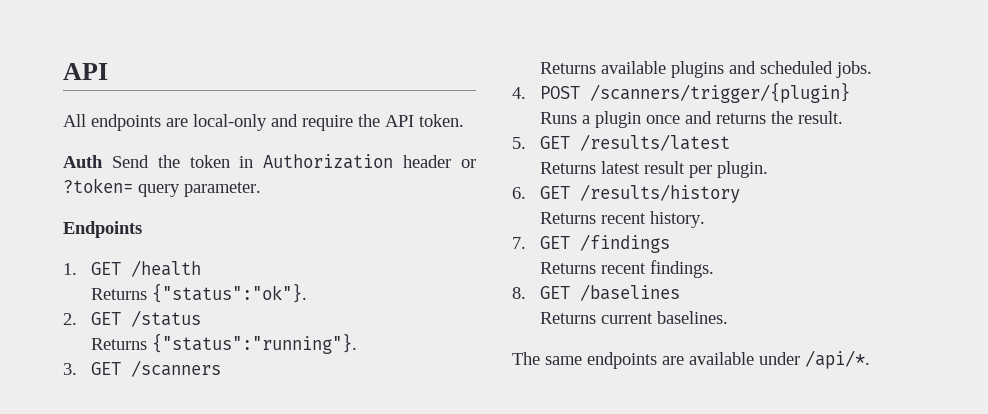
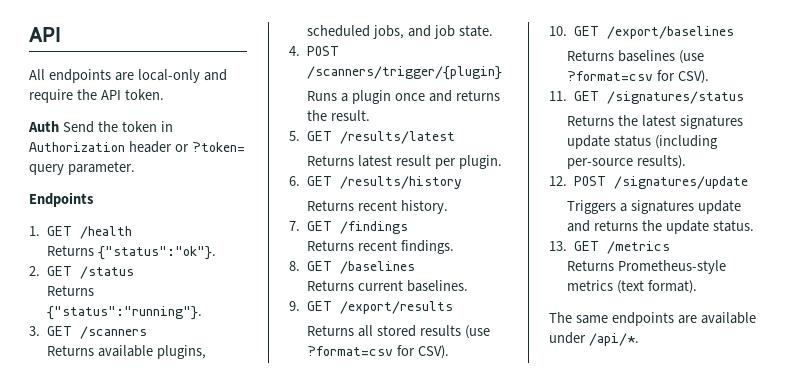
- Returns available plugins and scheduled jobs.
+ Returns available plugins, scheduled jobs, and job state.
+ 9. GET /export/results
+ Returns all stored results (use ?format=csv for CSV).
+ 10. GET /export/baselines
+ Returns baselines (use ?format=csv for CSV).
+ 11. GET /signatures/status
+ Returns the latest signatures update status (including per-source results).
+ 12. POST /signatures/update
+ Triggers a signatures update and returns the update status.
+ 13. GET /metrics
+ Returns Prometheus-style metrics (text format).

